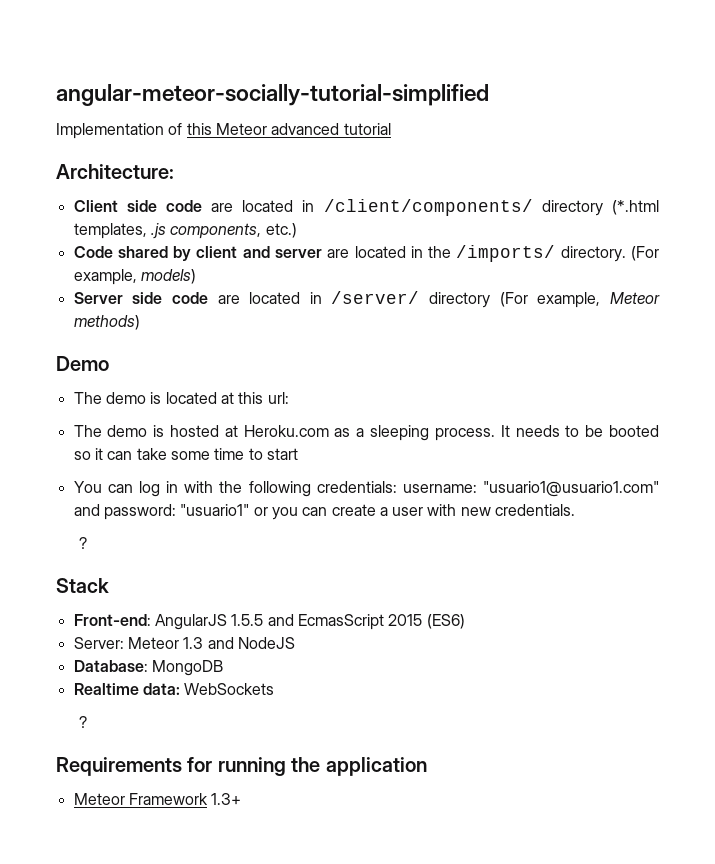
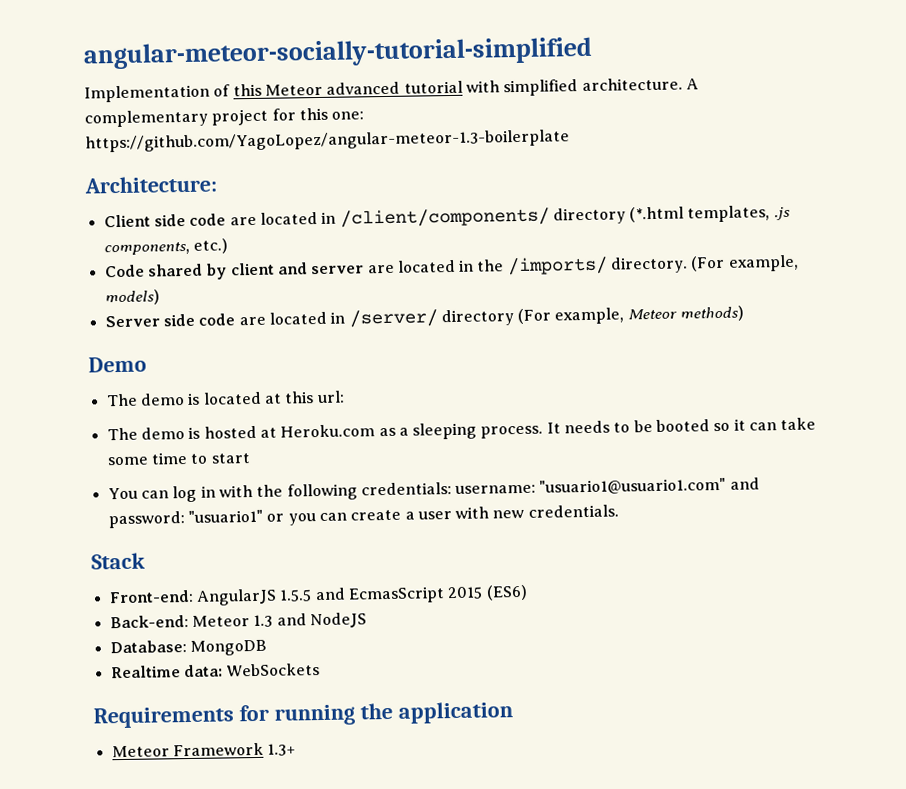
- Implementation of this Meteor advanced tutorial
+ Implementation of this Meteor advanced tutorial with simplified architecture. A complementary project for this one: https://github.com/YagoLopez/angular-meteor-1.3-boilerplate
  You can log in with the following credentials: username: "usuario1@usuario1.com" and password: "usuario1" or you can create a user with new credentials.
- ?
- Server: Meteor 1.3 and NodeJS
+ Back-end: Meteor 1.3 and NodeJS
  Realtime data: WebSockets
- ?

